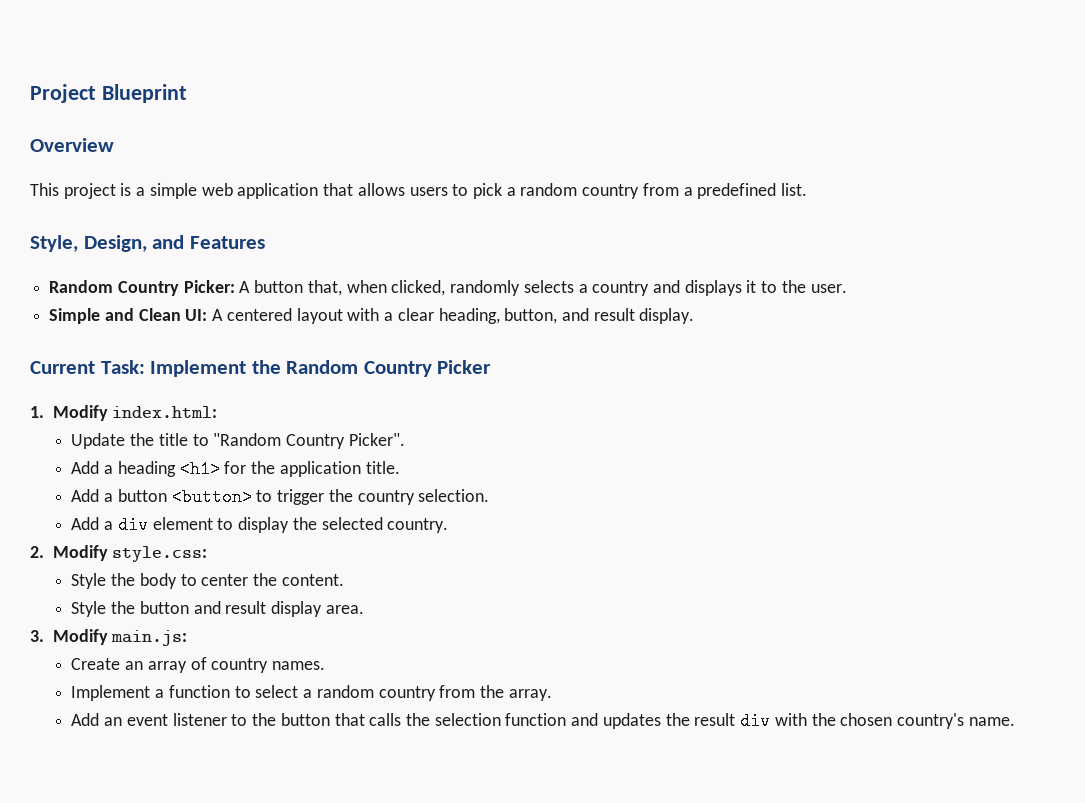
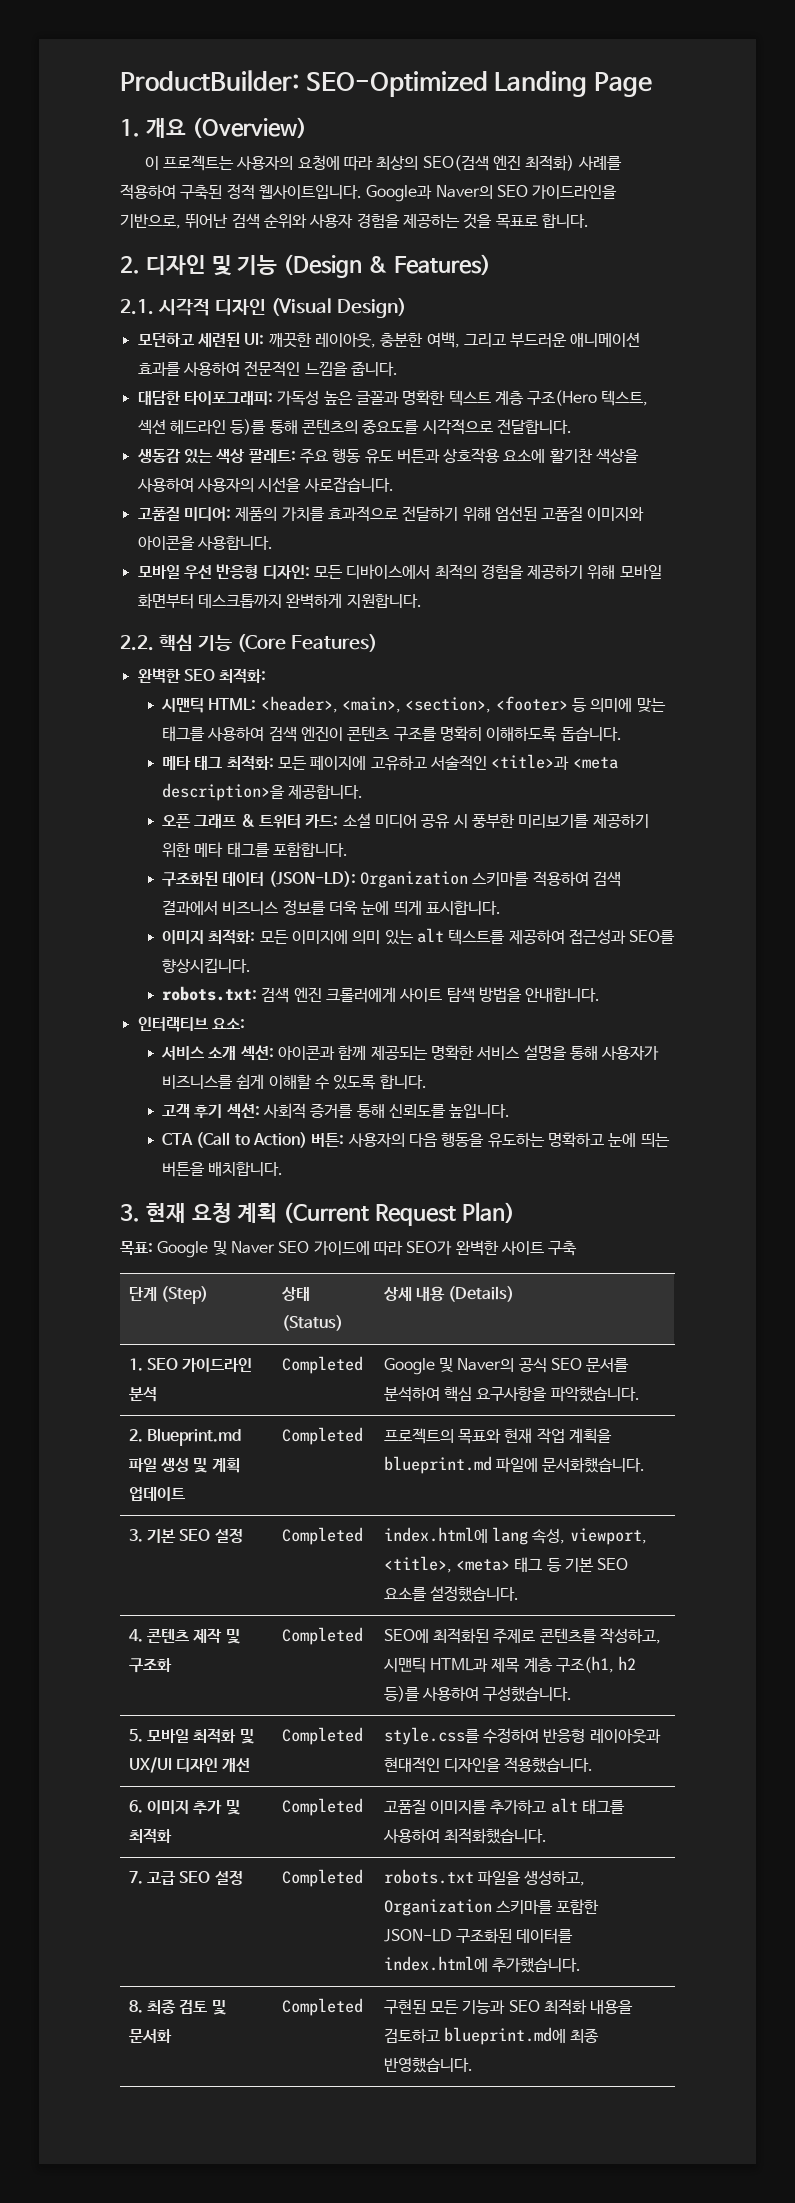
- Project Blueprint
- Overview
- This project is a simple web application that allows users to pick a random country from a predefined list.
- Style, Design, and Features
- Random Country Picker: A button that, when clicked, randomly selects a country and displays it to the user.
- Simple and Clean UI: A centered layout with a clear heading, button, and result display.
- Current Task: Implement the Random Country Picker
- 1. Modify index.html:
- Update the title to "Random Country Picker".
- Add a heading <h1> for the application title.
- Add a button <button> to trigger the country selection.
- Add a div element to display the selected country.
- 2. Modify style.css:
- Style the body to center the content.
- Style the button and result display area.
- 3. Modify main.js:
- Create an array of country names.
- Implement a function to select a random country from the array.
- Add an event listener to the button that calls the selection function and updates the result div with the chosen country's name.
+ ProductBuilder: SEO-Optimized Landing Page
+ 1. 개요 (Overview)
+ 이 프로젝트는 사용자의 요청에 따라 최상의 SEO(검색 엔진 최적화) 사례를 적용하여 구축된 정적 웹사이트입니다. Google과 Naver의 SEO 가이드라인을 기반으로, 뛰어난 검색 순위와 사용자 경험을 제공하는 것을 목표로 합니다.
+ 2. 디자인 및 기능 (Design & Features)
+ 2.1. 시각적 디자인 (Visual Design)
+ 모던하고 세련된 UI: 깨끗한 레이아웃, 충분한 여백, 그리고 부드러운 애니메이션 효과를 사용하여 전문적인 느낌을 줍니다.
+ 대담한 타이포그래피: 가독성 높은 글꼴과 명확한 텍스트 계층 구조(Hero 텍스트, 섹션 헤드라인 등)를 통해 콘텐츠의 중요도를 시각적으로 전달합니다.
+ 생동감 있는 색상 팔레트: 주요 행동 유도 버튼과 상호작용 요소에 활기찬 색상을 사용하여 사용자의 시선을 사로잡습니다.
+ 고품질 미디어: 제품의 가치를 효과적으로 전달하기 위해 엄선된 고품질 이미지와 아이콘을 사용합니다.
+ 모바일 우선 반응형 디자인: 모든 디바이스에서 최적의 경험을 제공하기 위해 모바일 화면부터 데스크톱까지 완벽하게 지원합니다.
+ 2.2. 핵심 기능 (Core Features)
+ 완벽한 SEO 최적화:
+ 시맨틱 HTML: <header>, <main>, <section>, <footer> 등 의미에 맞는 태그를 사용하여 검색 엔진이 콘텐츠 구조를 명확히 이해하도록 돕습니다.
+ 메타 태그 최적화: 모든 페이지에 고유하고 서술적인 <title>과 <meta description>을 제공합니다.
+ 오픈 그래프 & 트위터 카드: 소셜 미디어 공유 시 풍부한 미리보기를 제공하기 위한 메타 태그를 포함합니다.
+ 구조화된 데이터 (JSON-LD): Organization 스키마를 적용하여 검색 결과에서 비즈니스 정보를 더욱 눈에 띄게 표시합니다.
+ 이미지 최적화: 모든 이미지에 의미 있는 alt 텍스트를 제공하여 접근성과 SEO를 향상시킵니다.
+ robots.txt: 검색 엔진 크롤러에게 사이트 탐색 방법을 안내합니다.
+ 인터랙티브 요소:
+ 서비스 소개 섹션: 아이콘과 함께 제공되는 명확한 서비스 설명을 통해 사용자가 비즈니스를 쉽게 이해할 수 있도록 합니다.
+ 고객 후기 섹션: 사회적 증거를 통해 신뢰도를 높입니다.
+ CTA (Call to Action) 버튼: 사용자의 다음 행동을 유도하는 명확하고 눈에 띄는 버튼을 배치합니다.
+ 3. 현재 요청 계획 (Current Request Plan)
+ 목표: Google 및 Naver SEO 가이드에 따라 SEO가 완벽한 사이트 구축
+ 단계 (Step) | 상태 (Status) | 상세 내용 (Details)
+ 1. SEO 가이드라인 분석 | Completed | Google 및 Naver의 공식 SEO 문서를 분석하여 핵심 요구사항을 파악했습니다.
+ 2. Blueprint.md 파일 생성 및 계획 업데이트 | Completed | 프로젝트의 목표와 현재 작업 계획을 blueprint.md 파일에 문서화했습니다.
+ 3. 기본 SEO 설정 | Completed | index.html에 lang 속성, viewport, <title>, <meta> 태그 등 기본 SEO 요소를 설정했습니다.
+ 4. 콘텐츠 제작 및 구조화 | Completed | SEO에 최적화된 주제로 콘텐츠를 작성하고, 시맨틱 HTML과 제목 계층 구조(h1, h2 등)를 사용하여 구성했습니다.
+ 5. 모바일 최적화 및 UX/UI 디자인 개선 | Completed | style.css를 수정하여 반응형 레이아웃과 현대적인 디자인을 적용했습니다.
+ 6. 이미지 추가 및 최적화 | Completed | 고품질 이미지를 추가하고 alt 태그를 사용하여 최적화했습니다.
+ 7. 고급 SEO 설정 | Completed | robots.txt 파일을 생성하고, Organization 스키마를 포함한 JSON-LD 구조화된 데이터를 index.html에 추가했습니다.
+ 8. 최종 검토 및 문서화 | Completed | 구현된 모든 기능과 SEO 최적화 내용을 검토하고 blueprint.md에 최종 반영했습니다.

